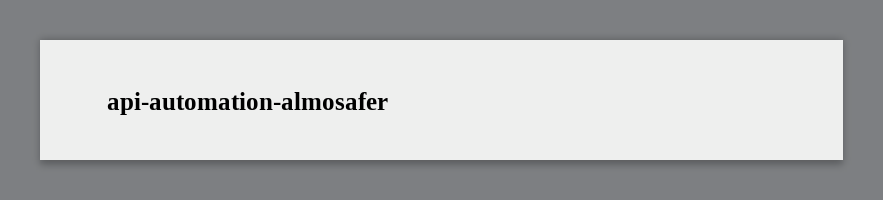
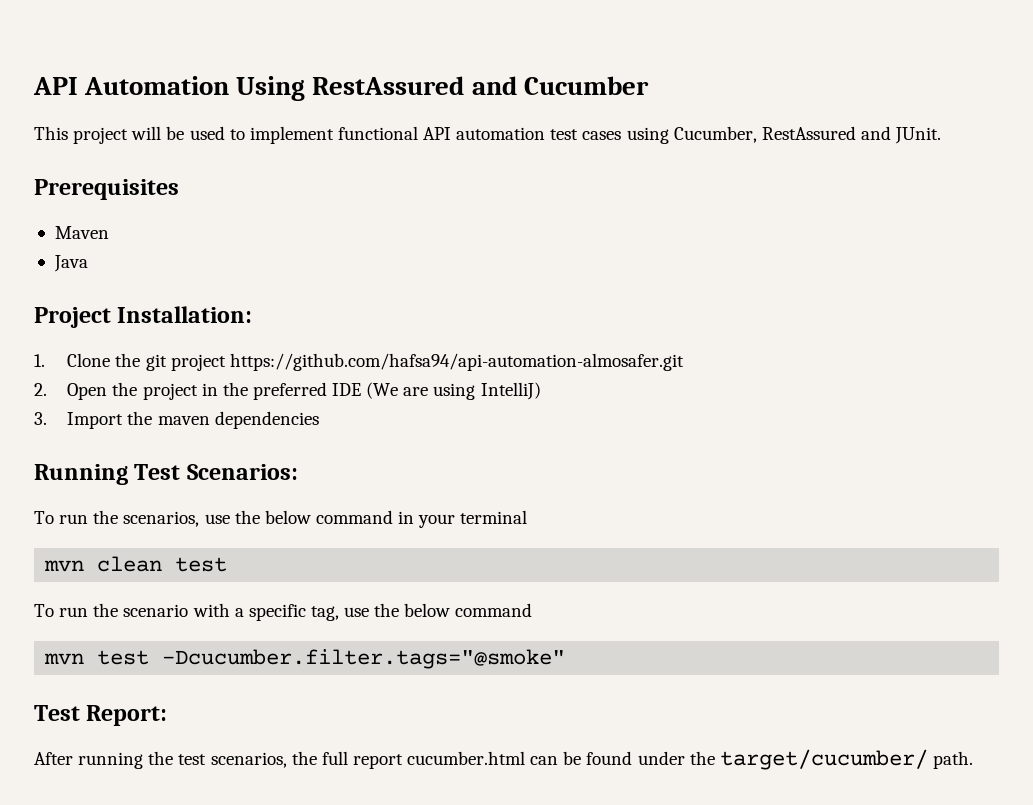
- api-automation-almosafer
+ API Automation Using RestAssured and Cucumber
+ This project will be used to implement functional API automation test cases using Cucumber, RestAssured and JUnit.
+ Prerequisites
+ Maven
+ Java
+ Project Installation:
+ 1. Clone the git project https://github.com/hafsa94/api-automation-almosafer.git
+ 2. Open the project in the preferred IDE (We are using IntelliJ)
+ 3. Import the maven dependencies
+ Running Test Scenarios:
+ To run the scenarios, use the below command in your terminal
+ mvn clean test
+ To run the scenario with a specific tag, use the below command
+ mvn test -Dcucumber.filter.tags="@smoke"
+ Test Report:
+ After running the test scenarios, the full report cucumber.html can be found under the target/cucumber/ path.

